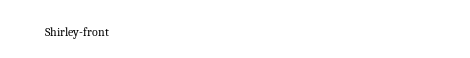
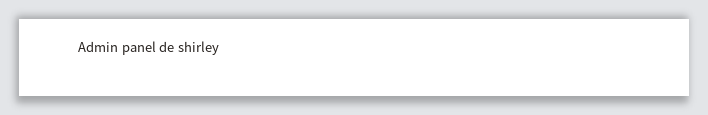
- Shirley-front
+ Admin panel de shirley

